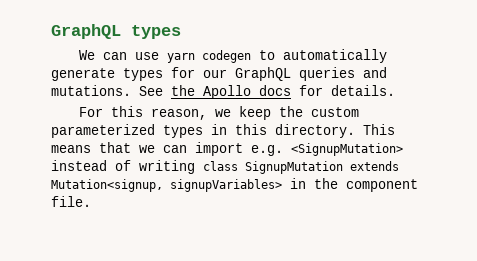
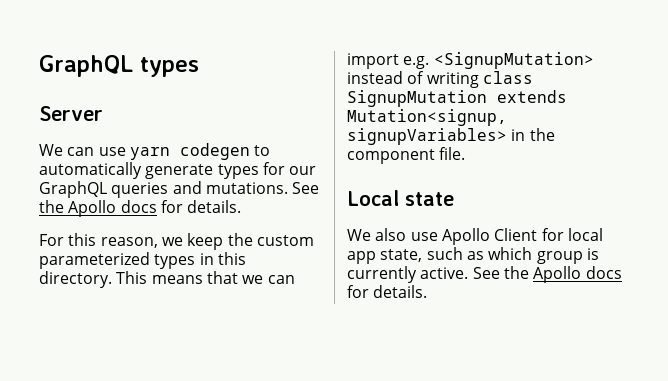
+ Server
+ Local state
+ We also use Apollo Client for local app state, such as which group is currently active. See the Apollo docs for details.

